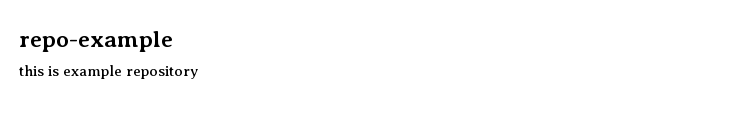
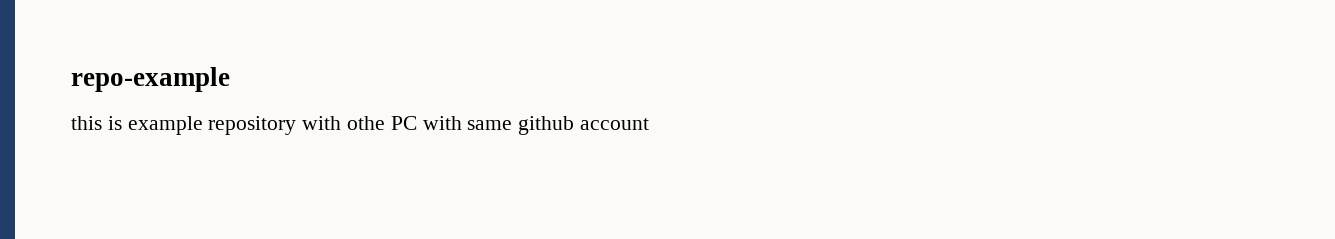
- this is example repository
+ this is example repository with othe PC with same github account

